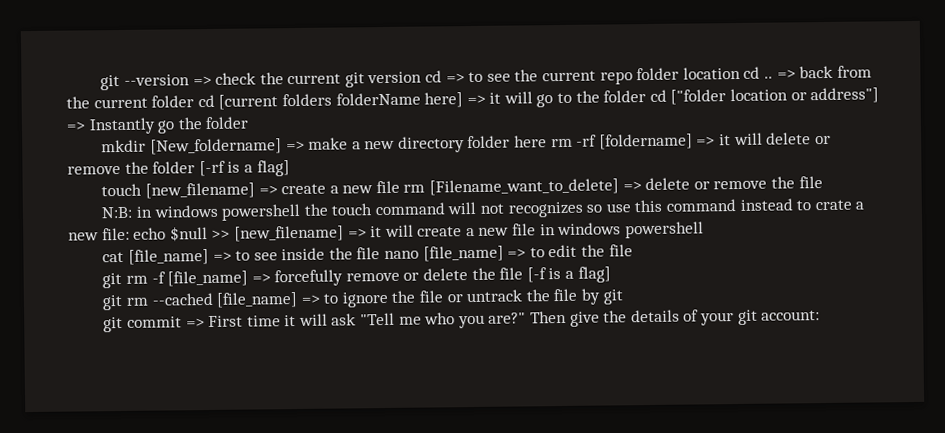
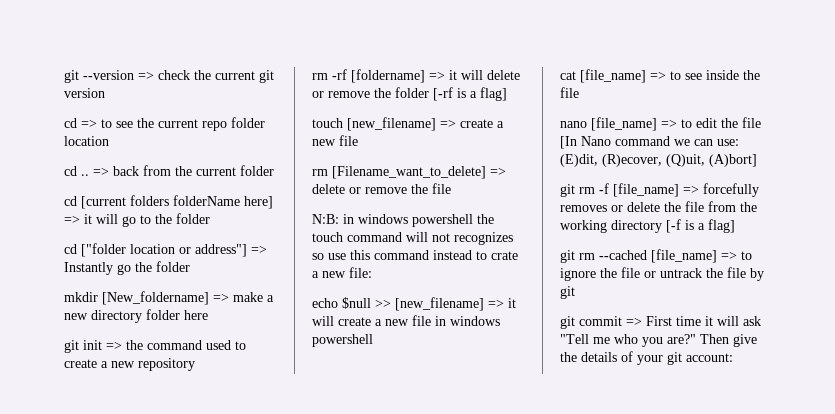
- git --version => check the current git version cd => to see the current repo folder location cd ..
+ git --version => check the current git version
+ cd => to see the current repo folder location
+ cd ..
- => back from the current folder cd [current folders folderName here] => it will go to the folder cd ["folder location or address"] => Instantly go the folder
+ => back from the current folder
+ cd [current folders folderName here] => it will go to the folder
+ cd ["folder location or address"] => Instantly go the folder
- mkdir [New_foldername] => make a new directory folder here rm -rf [foldername] => it will delete or remove the folder [-rf is a flag]
+ mkdir [New_foldername] => make a new directory folder here
+ git init => the command used to create a new repository
+ rm -rf [foldername] => it will delete or remove the folder [-rf is a flag]
- touch [new_filename] => create a new file rm [Filename_want_to_delete] => delete or remove the file
+ touch [new_filename] => create a new file
+ rm [Filename_want_to_delete] => delete or remove the file
- N:B: in windows powershell the touch command will not recognizes so use this command instead to crate a new file: echo $null >> [new_filename] => it will create a new file in windows powershell
+ N:B: in windows powershell the touch command will not recognizes so use this command instead to crate a new file:
+ echo $null >> [new_filename] => it will create a new file in windows powershell
- cat [file_name] => to see inside the file nano [file_name] => to edit the file
+ cat [file_name] => to see inside the file
+ nano [file_name] => to edit the file [In Nano command we can use: (E)dit, (R)ecover, (Q)uit, (A)bort]
- git rm -f [file_name] => forcefully remove or delete the file [-f is a flag]
+ git rm -f [file_name] => forcefully removes or delete the file from the working directory [-f is a flag]

